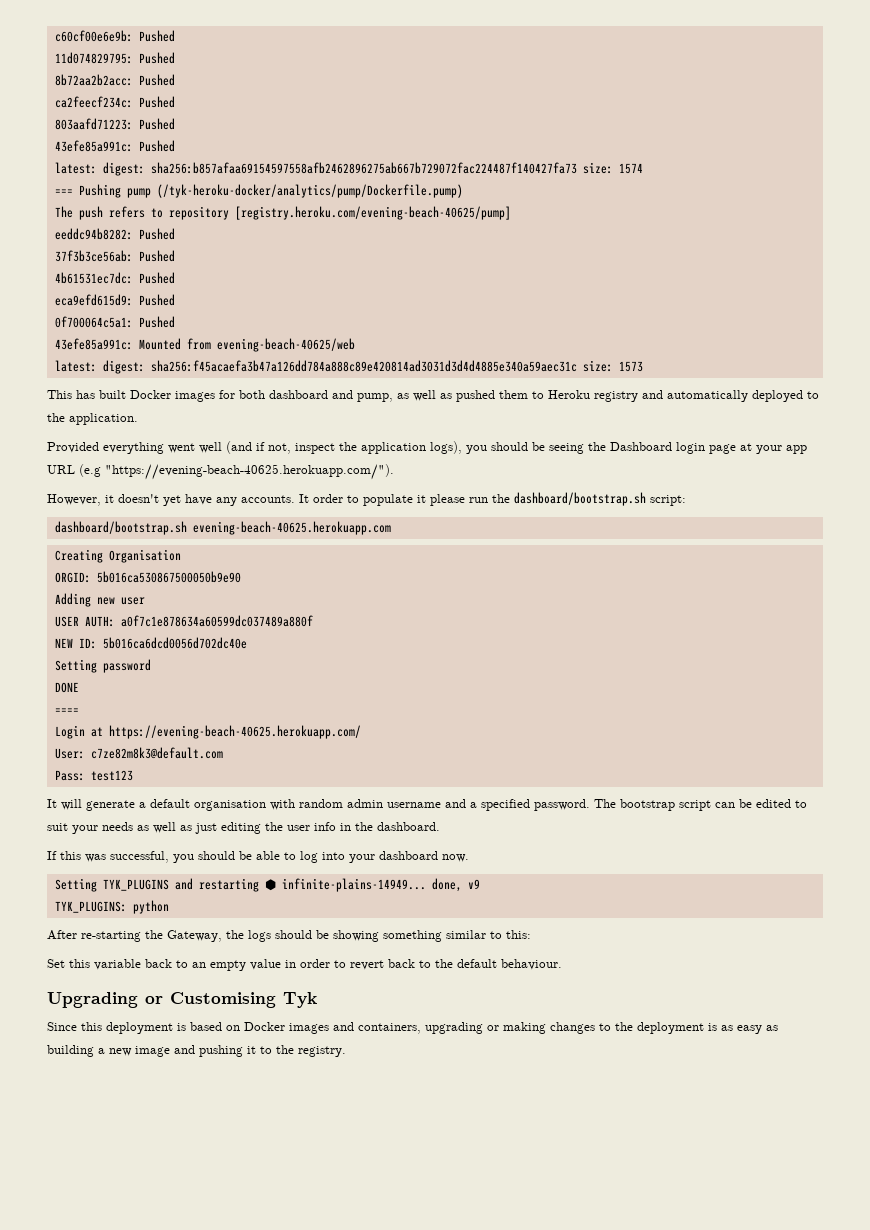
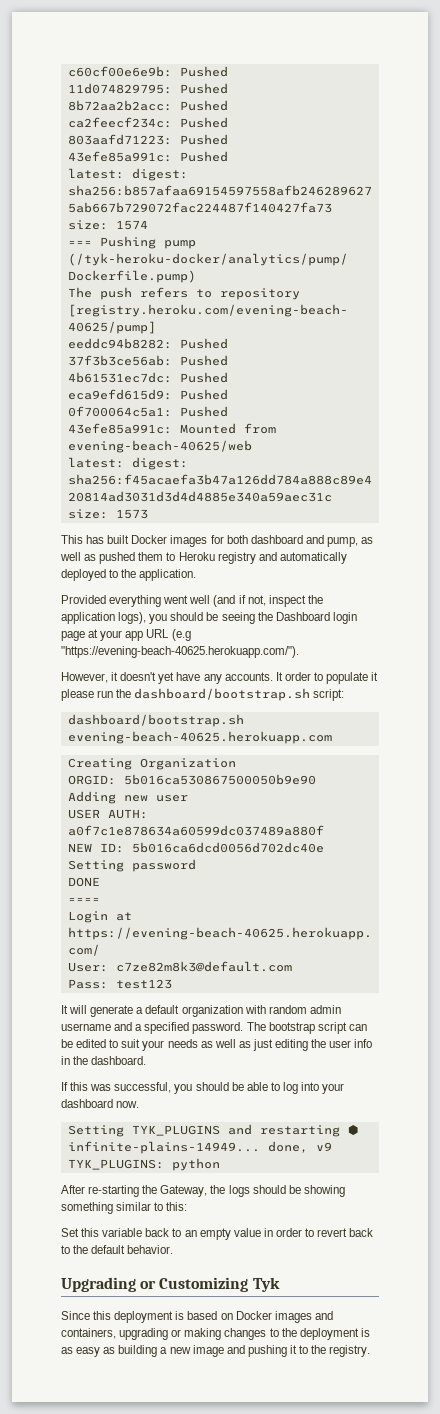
- Creating Organisation
+ Creating Organization
- It will generate a default organisation with random admin username and a specified password.
+ It will generate a default organization with random admin username and a specified password.
- Set this variable back to an empty value in order to revert back to the default behaviour.
+ Set this variable back to an empty value in order to revert back to the default behavior.
- Upgrading or Customising Tyk
+ Upgrading or Customizing Tyk

